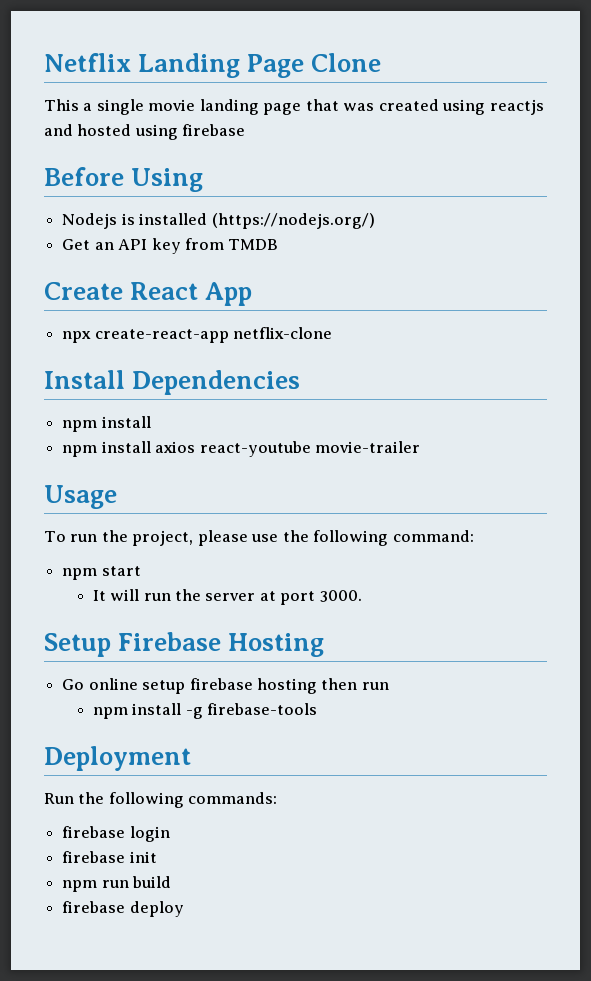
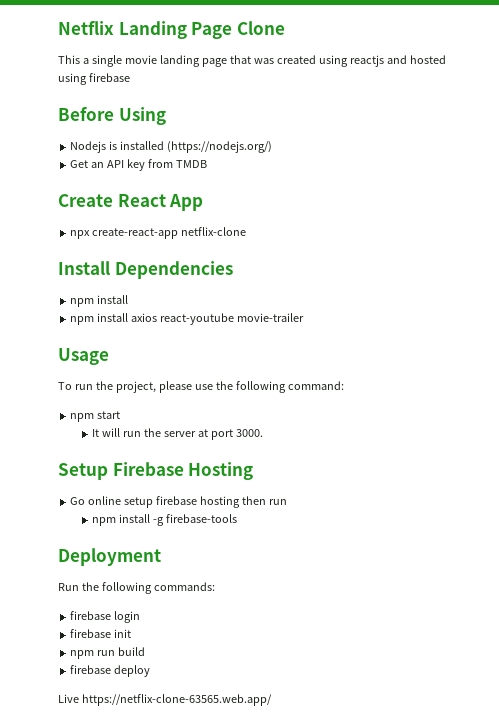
+ Live https://netflix-clone-63565.web.app/

